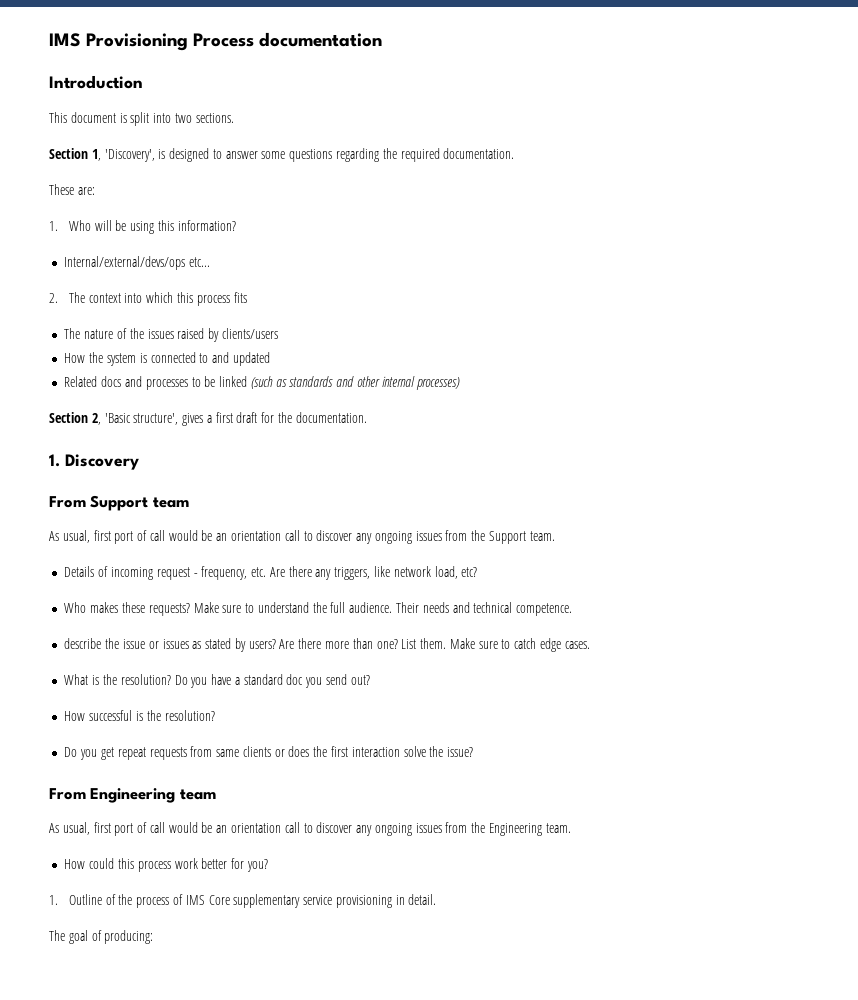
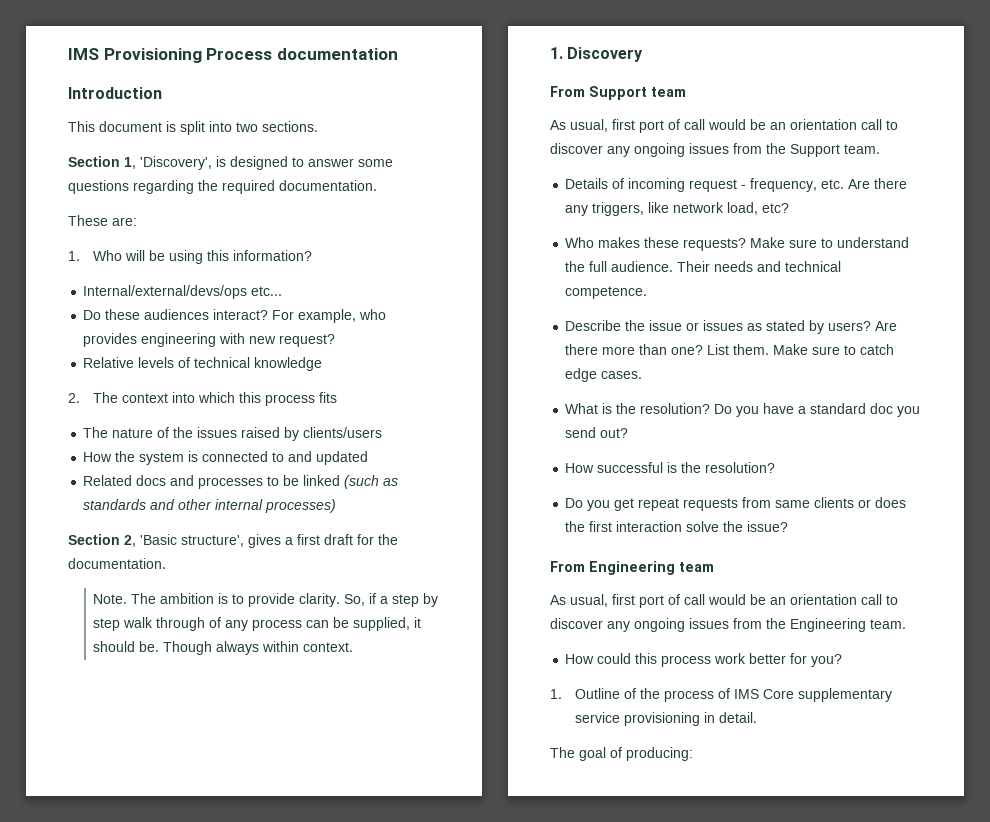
+ Do these audiences interact? For example, who provides engineering with new request?
+ Relative levels of technical knowledge
+ Note. The ambition is to provide clarity. So, if a step by step walk through of any process can be supplied, it should be. Though always within context.
- describe the issue or issues as stated by users?
+ Describe the issue or issues as stated by users?

